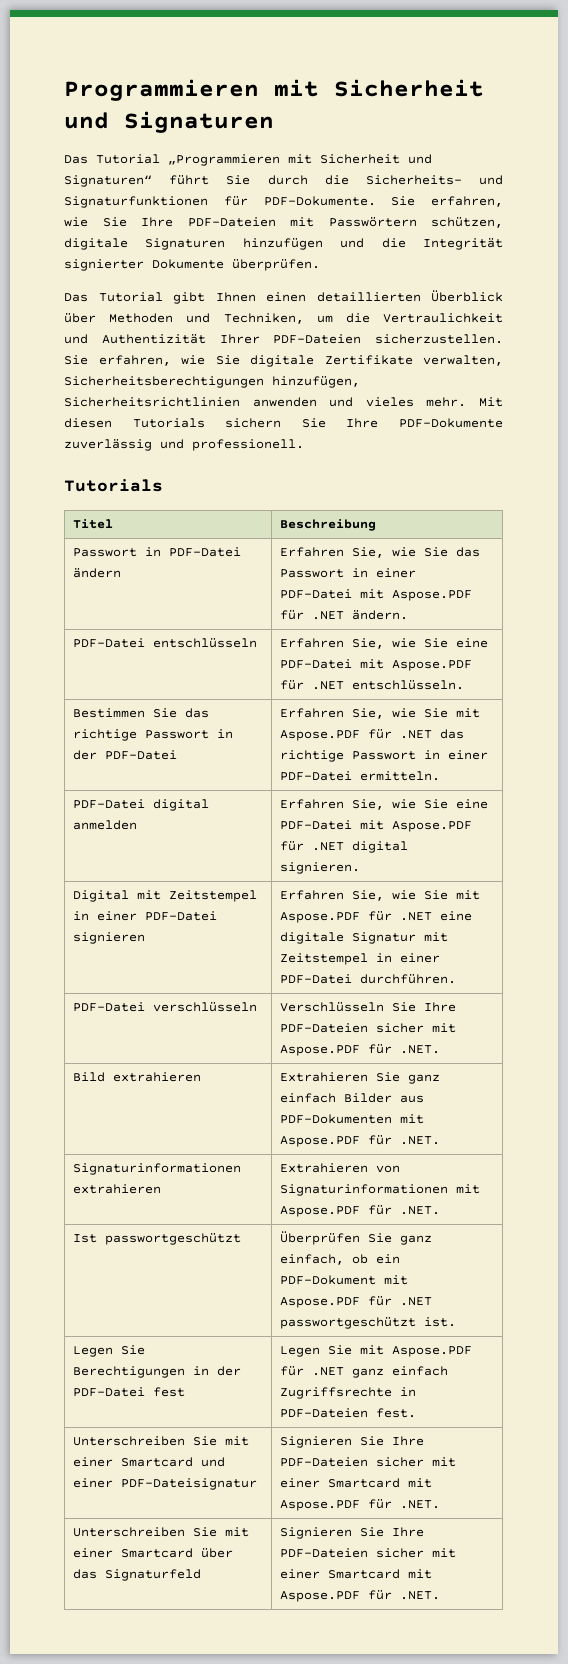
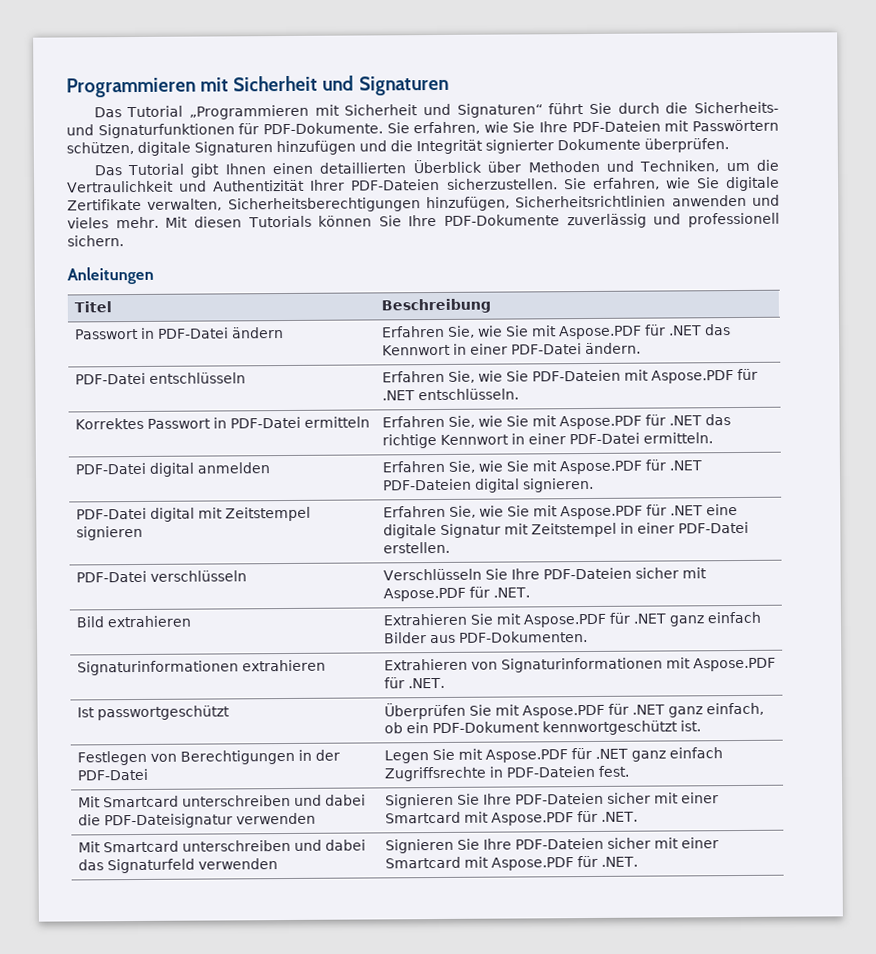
- Mit diesen Tutorials sichern Sie Ihre PDF-Dokumente zuverlässig und professionell.
- Tutorials
+ Mit diesen Tutorials können Sie Ihre PDF-Dokumente zuverlässig und professionell sichern.
+ Anleitungen
- Passwort in PDF-Datei ändern | Erfahren Sie, wie Sie das Passwort in einer PDF-Datei mit Aspose.PDF für .NET ändern.
+ Passwort in PDF-Datei ändern | Erfahren Sie, wie Sie mit Aspose.PDF für .NET das Kennwort in einer PDF-Datei ändern.
- PDF-Datei entschlüsseln | Erfahren Sie, wie Sie eine PDF-Datei mit Aspose.PDF für .NET entschlüsseln.
+ PDF-Datei entschlüsseln | Erfahren Sie, wie Sie PDF-Dateien mit Aspose.PDF für .NET entschlüsseln.
- Bestimmen Sie das richtige Passwort in der PDF-Datei | Erfahren Sie, wie Sie mit Aspose.PDF für .NET das richtige Passwort in einer PDF-Datei ermitteln.
+ Korrektes Passwort in PDF-Datei ermitteln | Erfahren Sie, wie Sie mit Aspose.PDF für .NET das richtige Kennwort in einer PDF-Datei ermitteln.
- PDF-Datei digital anmelden | Erfahren Sie, wie Sie eine PDF-Datei mit Aspose.PDF für .NET digital signieren.
+ PDF-Datei digital anmelden | Erfahren Sie, wie Sie mit Aspose.PDF für .NET PDF-Dateien digital signieren.
- Digital mit Zeitstempel in einer PDF-Datei signieren | Erfahren Sie, wie Sie mit Aspose.PDF für .NET eine digitale Signatur mit Zeitstempel in einer PDF-Datei durchführen.
+ PDF-Datei digital mit Zeitstempel signieren | Erfahren Sie, wie Sie mit Aspose.PDF für .NET eine digitale Signatur mit Zeitstempel in einer PDF-Datei erstellen.
- Bild extrahieren | Extrahieren Sie ganz einfach Bilder aus PDF-Dokumenten mit Aspose.PDF für .NET.
+ Bild extrahieren | Extrahieren Sie mit Aspose.PDF für .NET ganz einfach Bilder aus PDF-Dokumenten.
- Ist passwortgeschützt | Überprüfen Sie ganz einfach, ob ein PDF-Dokument mit Aspose.PDF für .NET passwortgeschützt ist.
+ Ist passwortgeschützt | Überprüfen Sie mit Aspose.PDF für .NET ganz einfach, ob ein PDF-Dokument kennwortgeschützt ist.
- Legen Sie Berechtigungen in der PDF-Datei fest | Legen Sie mit Aspose.PDF für .NET ganz einfach Zugriffsrechte in PDF-Dateien fest.
+ Festlegen von Berechtigungen in der PDF-Datei | Legen Sie mit Aspose.PDF für .NET ganz einfach Zugriffsrechte in PDF-Dateien fest.
- Unterschreiben Sie mit einer Smartcard und einer PDF-Dateisignatur | Signieren Sie Ihre PDF-Dateien sicher mit einer Smartcard mit Aspose.PDF für .NET.
+ Mit Smartcard unterschreiben und dabei die PDF-Dateisignatur verwenden | Signieren Sie Ihre PDF-Dateien sicher mit einer Smartcard mit Aspose.PDF für .NET.
- Unterschreiben Sie mit einer Smartcard über das Signaturfeld | Signieren Sie Ihre PDF-Dateien sicher mit einer Smartcard mit Aspose.PDF für .NET.
+ Mit Smartcard unterschreiben und dabei das Signaturfeld verwenden | Signieren Sie Ihre PDF-Dateien sicher mit einer Smartcard mit Aspose.PDF für .NET.

